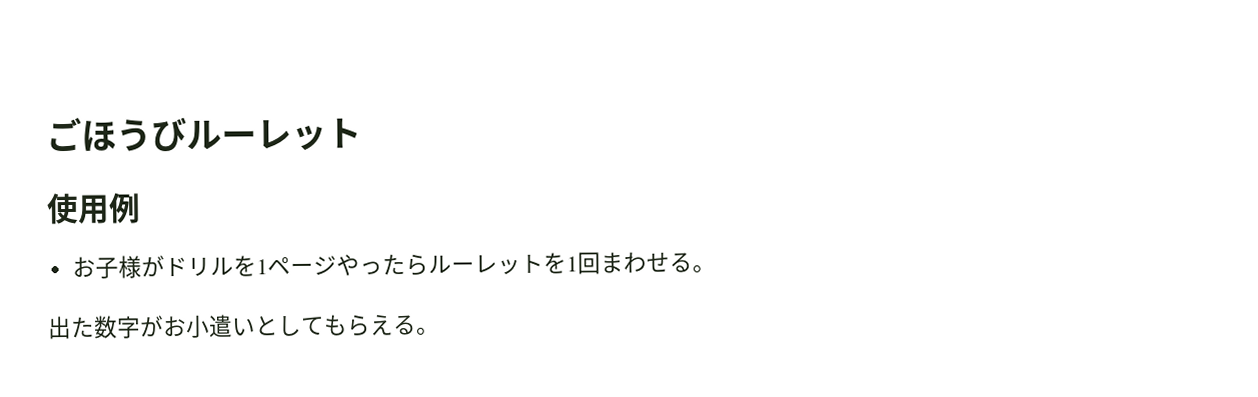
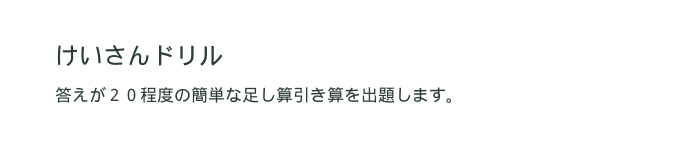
- ごほうびルーレット
- 使用例
- お子様がドリルを1ページやったらルーレットを1回まわせる。
- 出た数字がお小遣いとしてもらえる。
+ けいさんドリル
+ 答えが２０程度の簡単な足し算引き算を出題します。

